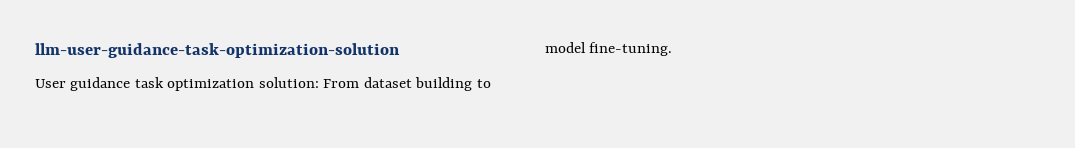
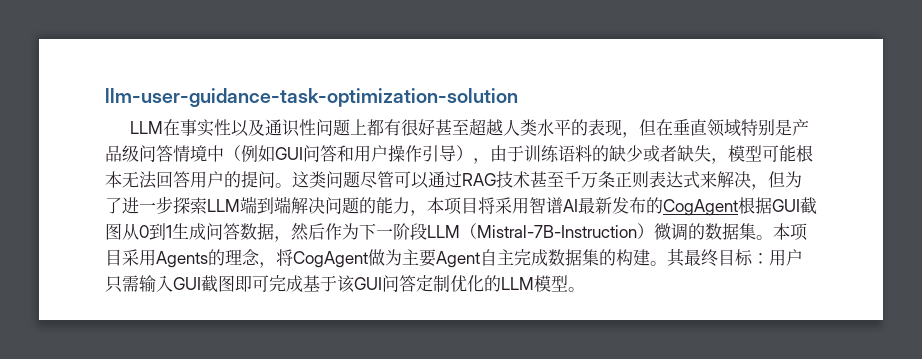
- User guidance task optimization solution: From dataset building to model fine-tuning.
+ LLM在事实性以及通识性问题上都有很好甚至超越人类水平的表现，但在垂直领域特别是产品级问答情境中（例如GUI问答和用户操作引导），由于训练语料的缺少或者缺失，模型可能根本无法回答用户的提问。这类问题尽管可以通过RAG技术甚至千万条正则表达式来解决，但为了进一步探索LLM端到端解决问题的能力，本项目将采用智谱AI最新发布的CogAgent根据GUI截图从0到1生成问答数据，然后作为下一阶段LLM（Mistral-7B-Instruction）微调的数据集。本项目采用Agents的理念，将CogAgent做为主要Agent自主完成数据集的构建。其最终目标：用户只需输入GUI截图即可完成基于该GUI问答定制优化的LLM模型。

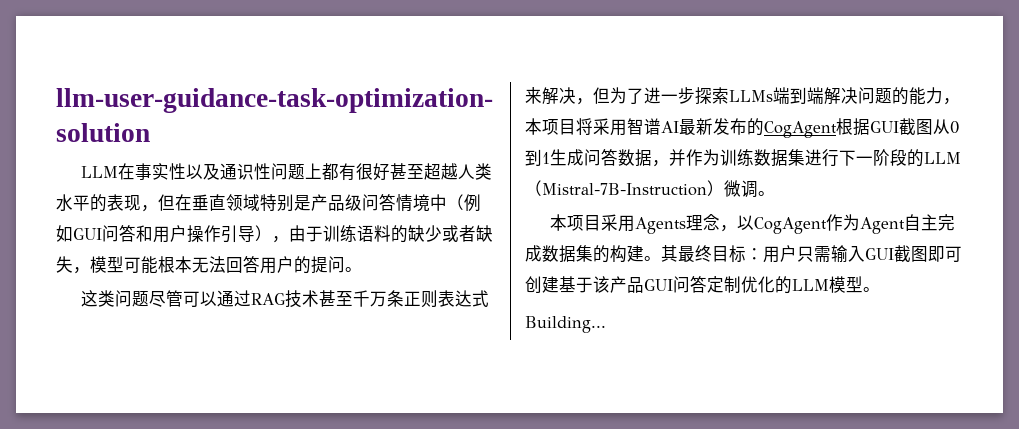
- LLM在事实性以及通识性问题上都有很好甚至超越人类水平的表现，但在垂直领域特别是产品级问答情境中（例如GUI问答和用户操作引导），由于训练语料的缺少或者缺失，模型可能根本无法回答用户的提问。这类问题尽管可以通过RAG技术甚至千万条正则表达式来解决，但为了进一步探索LLM端到端解决问题的能力，本项目将采用智谱AI最新发布的CogAgent根据GUI截图从0到1生成问答数据，然后作为下一阶段LLM（Mistral-7B-Instruction）微调的数据集。本项目采用Agents的理念，将CogAgent做为主要Agent自主完成数据集的构建。
+ LLM在事实性以及通识性问题上都有很好甚至超越人类水平的表现，但在垂直领域特别是产品级问答情境中（例如GUI问答和用户操作引导），由于训练语料的缺少或者缺失，模型可能根本无法回答用户的提问。
+ 这类问题尽管可以通过RAG技术甚至千万条正则表达式来解决，但为了进一步探索LLMs端到端解决问题的能力，本项目将采用智谱AI最新发布的CogAgent根据GUI截图从0到1生成问答数据，并作为训练数据集进行下一阶段的LLM（Mistral-7B-Instruction）微调。
+ 本项目采用Agents理念，以CogAgent作为Agent自主完成数据集的构建。
- 其最终目标：用户只需输入GUI截图即可完成基于该GUI问答定制优化的LLM模型。
+ 其最终目标：用户只需输入GUI截图即可创建基于该产品GUI问答定制优化的LLM模型。
+ Building...

